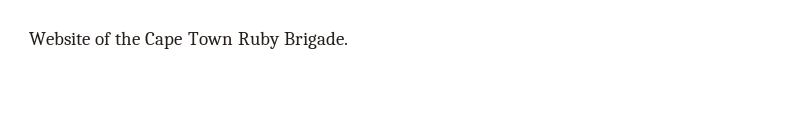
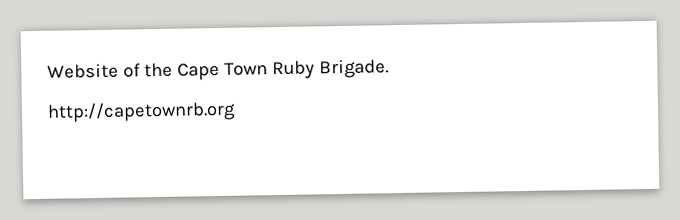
+ http://capetownrb.org

